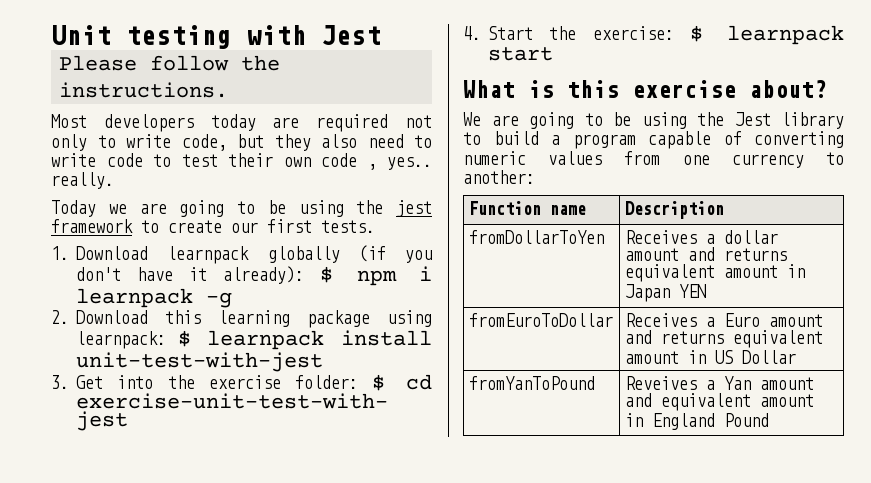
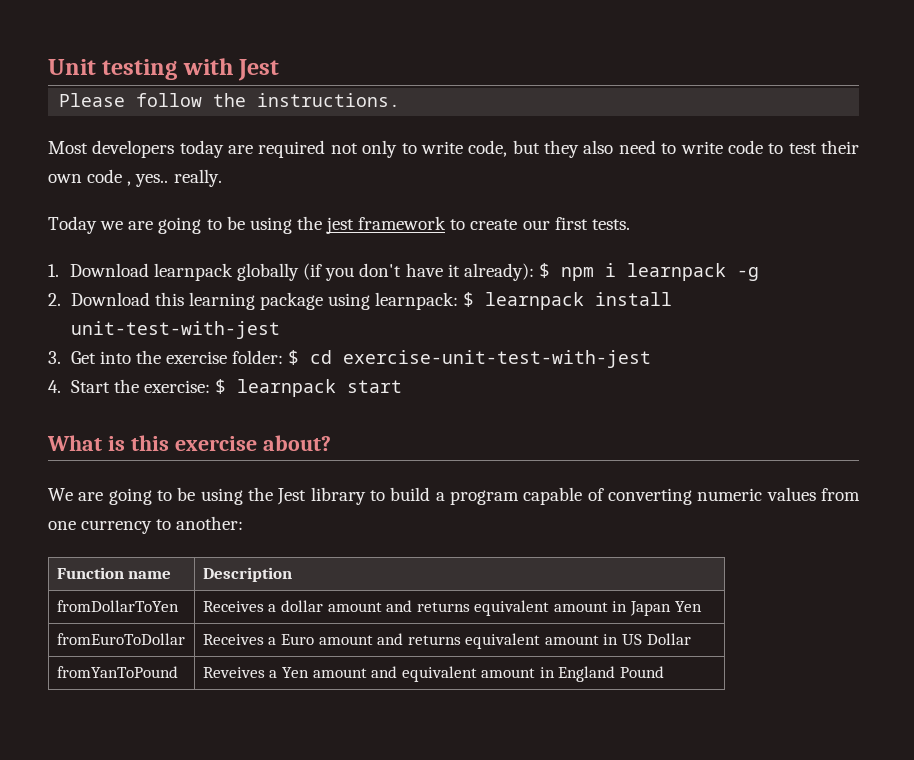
- fromDollarToYen | Receives a dollar amount and returns equivalent amount in Japan YEN
+ fromDollarToYen | Receives a dollar amount and returns equivalent amount in Japan Yen
- fromYanToPound | Reveives a Yan amount and equivalent amount in England Pound
+ fromYanToPound | Reveives a Yen amount and equivalent amount in England Pound

